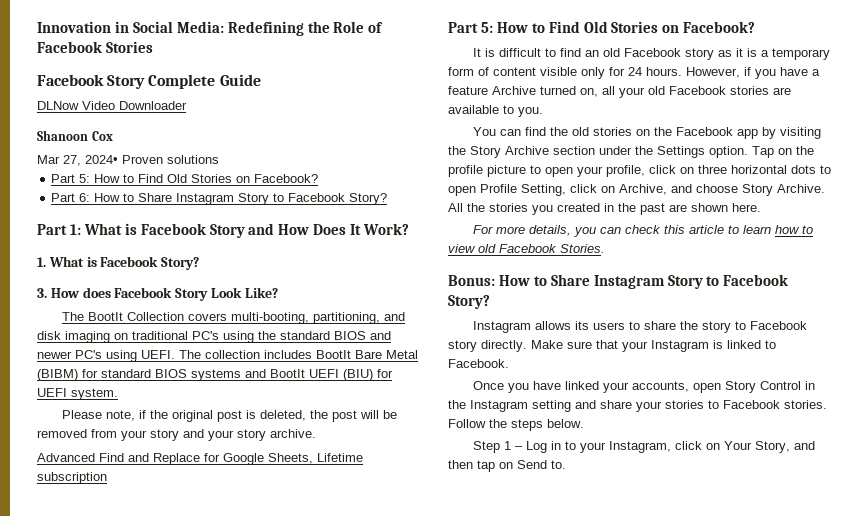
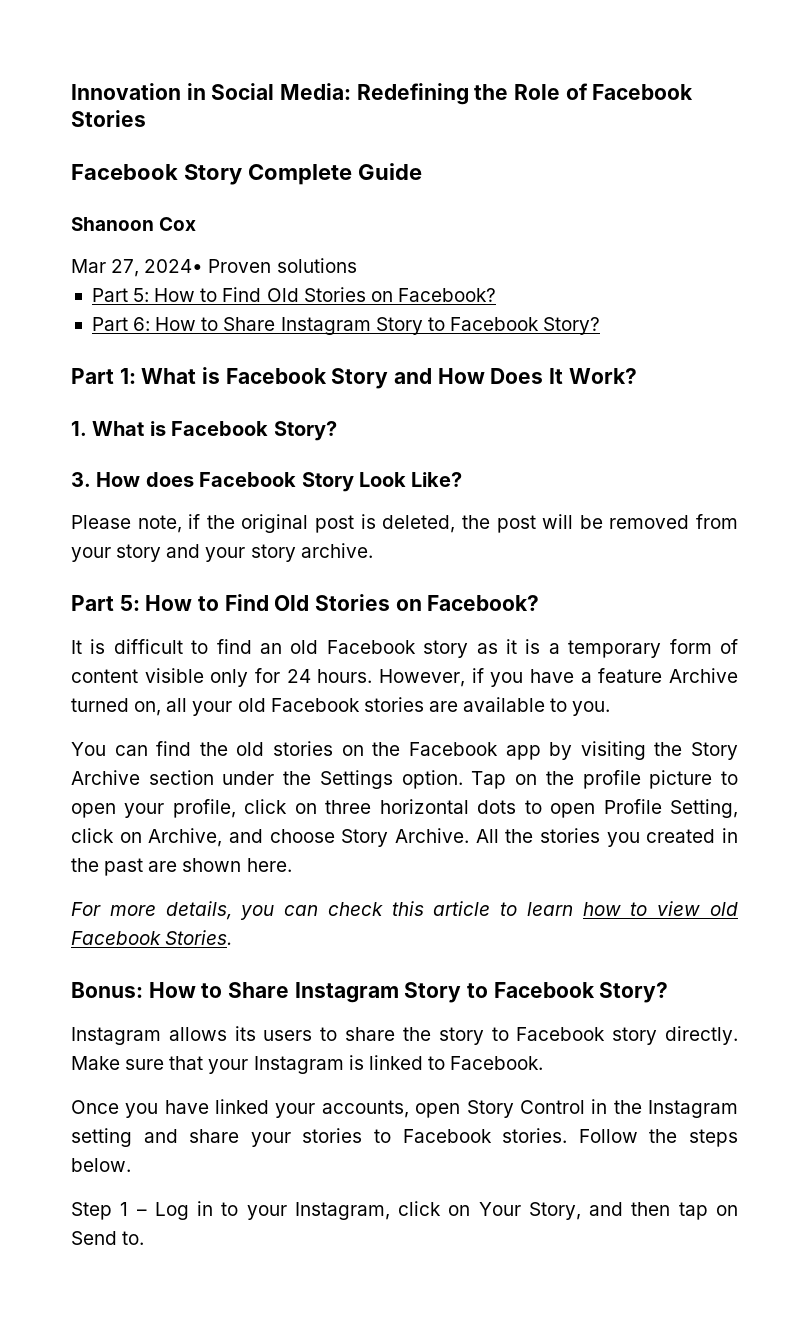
- DLNow Video Downloader
- The BootIt Collection covers multi-booting, partitioning, and disk imaging on traditional PC's using the standard BIOS and newer PC's using UEFI. The collection includes BootIt Bare Metal (BIBM) for standard BIOS systems and BootIt UEFI (BIU) for UEFI system.
- Advanced Find and Replace for Google Sheets, Lifetime subscription

